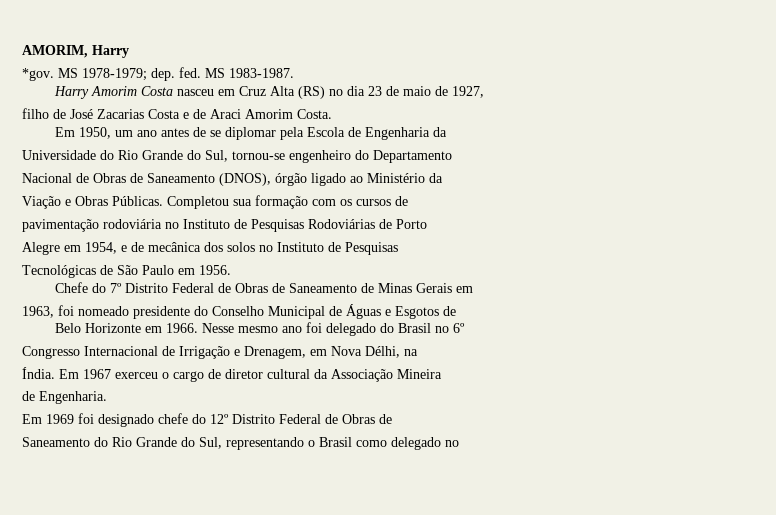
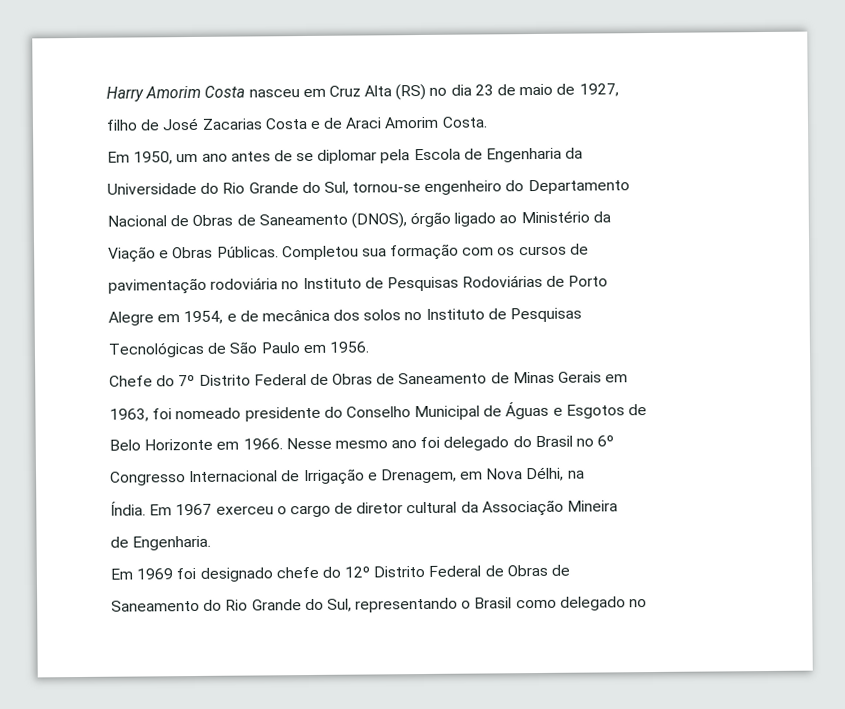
- AMORIM, Harry
- *gov. MS 1978-1979; dep. fed. MS 1983-1987.

